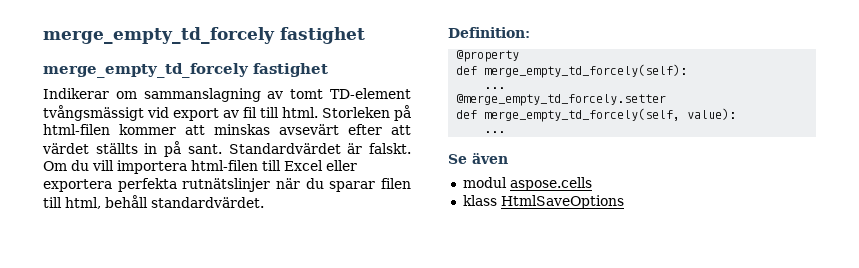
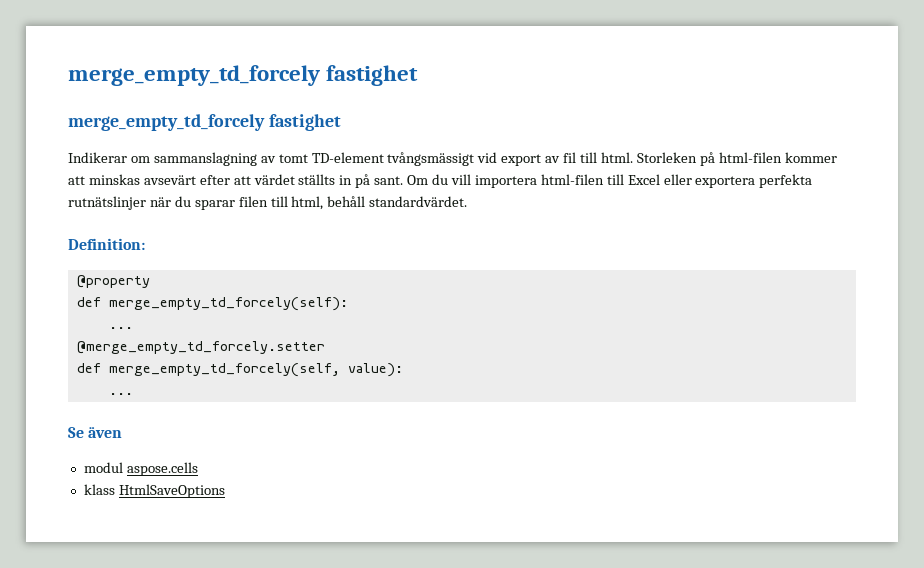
- Standardvärdet är falskt.

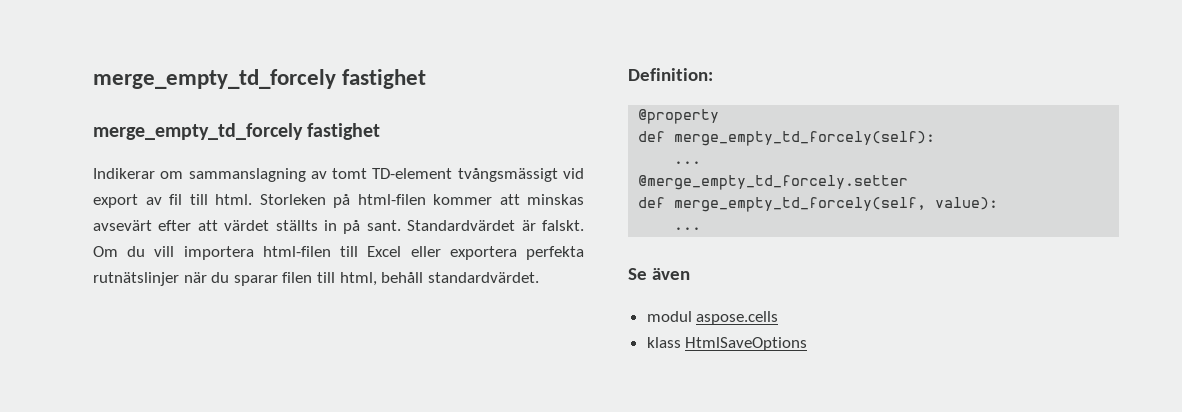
+ Standardvärdet är falskt.

